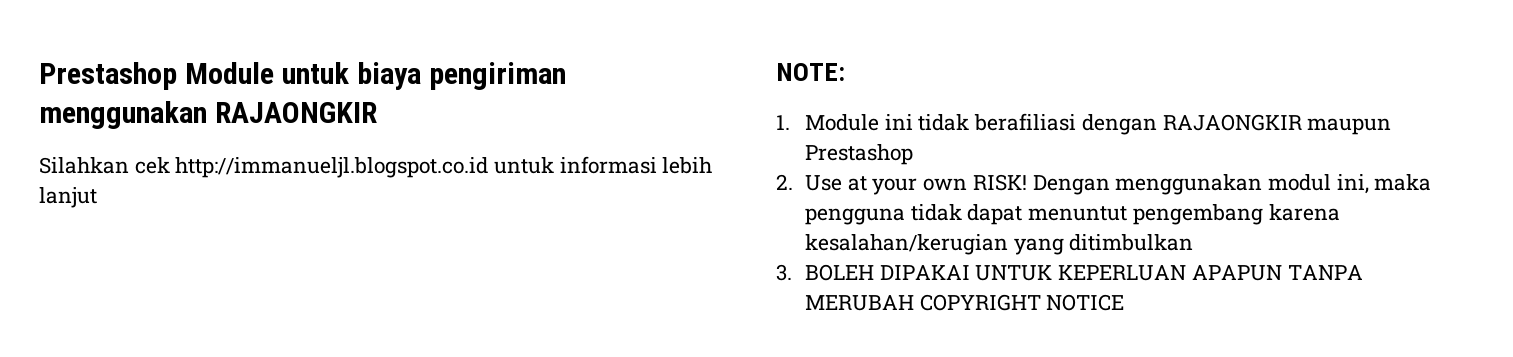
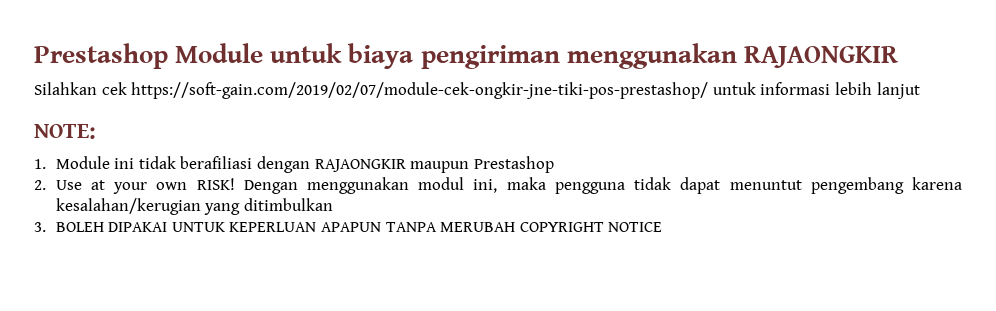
- Silahkan cek http://immanueljl.blogspot.co.id untuk informasi lebih lanjut
+ Silahkan cek https://soft-gain.com/2019/02/07/module-cek-ongkir-jne-tiki-pos-prestashop/ untuk informasi lebih lanjut

